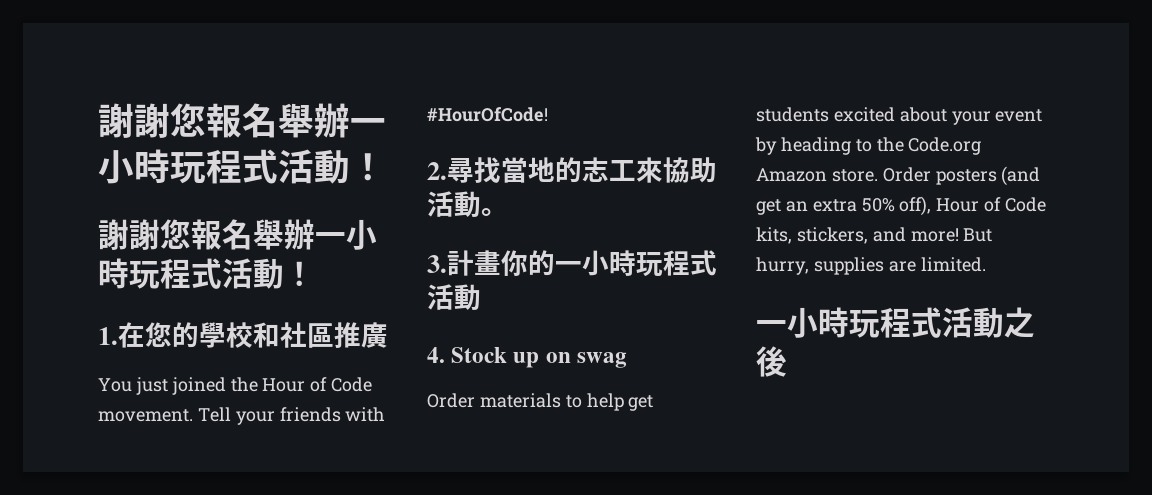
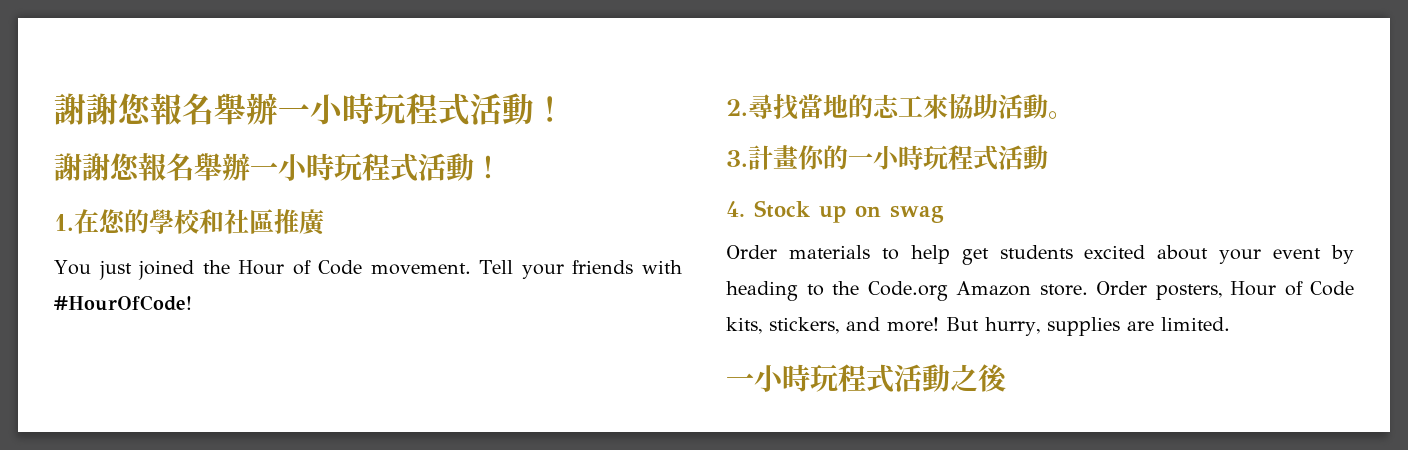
- Order posters (and get an extra 50% off), Hour of Code kits, stickers, and more!
+ Order posters, Hour of Code kits, stickers, and more!

